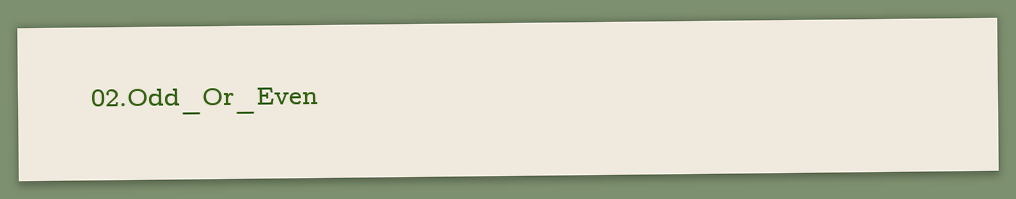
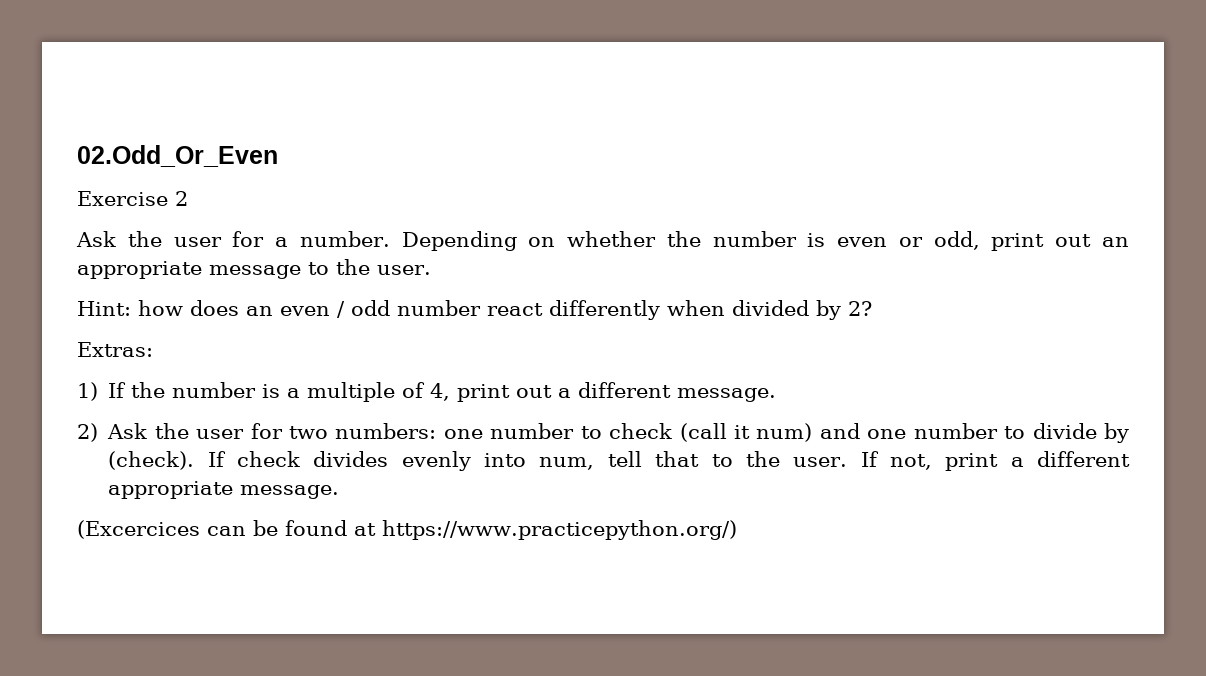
+ Exercise 2
+ Ask the user for a number. Depending on whether the number is even or odd, print out an appropriate message to the user.
+ Hint: how does an even / odd number react differently when divided by 2?
+ Extras:
+ 1) If the number is a multiple of 4, print out a different message.
+ 2) Ask the user for two numbers: one number to check (call it num) and one number to divide by (check). If check divides evenly into num, tell that to the user. If not, print a different appropriate message.
+ (Excercices can be found at https://www.practicepython.org/)

